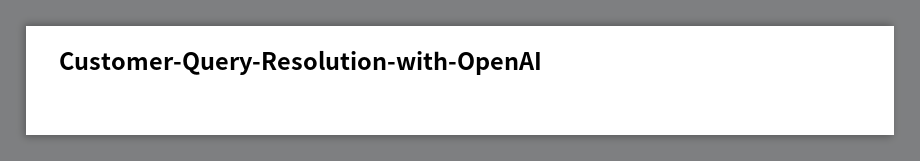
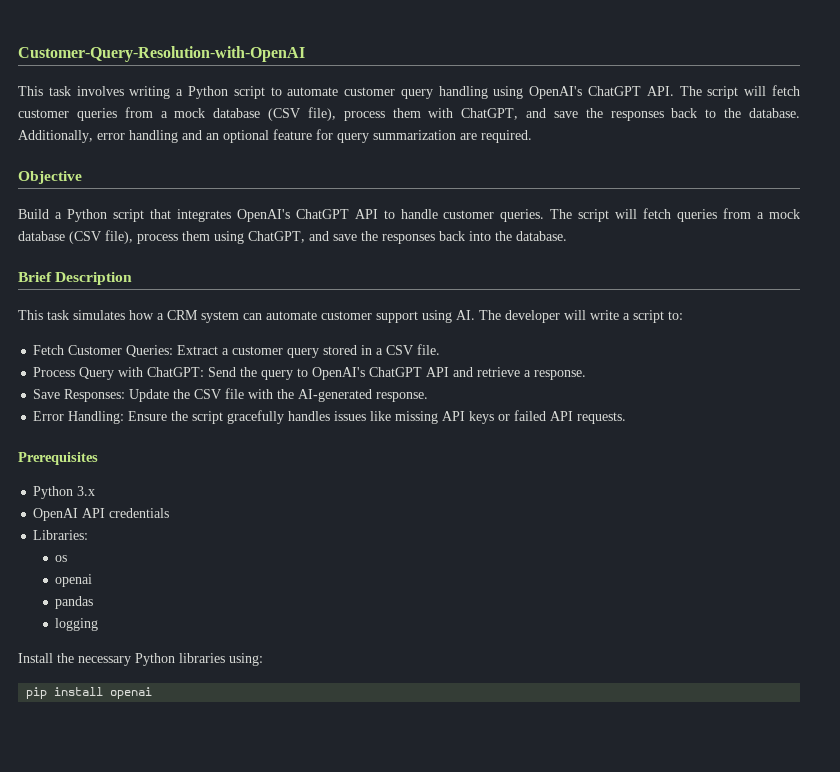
+ This task involves writing a Python script to automate customer query handling using OpenAI's ChatGPT API. The script will fetch customer queries from a mock database (CSV file), process them with ChatGPT, and save the responses back to the database. Additionally, error handling and an optional feature for query summarization are required.
+ Objective
+ Build a Python script that integrates OpenAI's ChatGPT API to handle customer queries. The script will fetch queries from a mock database (CSV file), process them using ChatGPT, and save the responses back into the database.
+ Brief Description
+ This task simulates how a CRM system can automate customer support using AI. The developer will write a script to:
+ Fetch Customer Queries: Extract a customer query stored in a CSV file.
+ Process Query with ChatGPT: Send the query to OpenAI's ChatGPT API and retrieve a response.
+ Save Responses: Update the CSV file with the AI-generated response.
+ Error Handling: Ensure the script gracefully handles issues like missing API keys or failed API requests.
+ Prerequisites
+ Python 3.x
+ OpenAI API credentials
+ Libraries:
+ os
+ openai
+ pandas
+ logging
+ Install the necessary Python libraries using:
+ pip install openai

